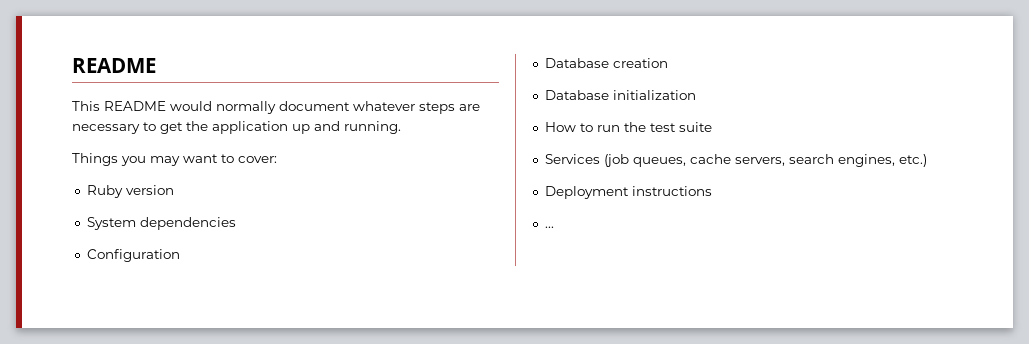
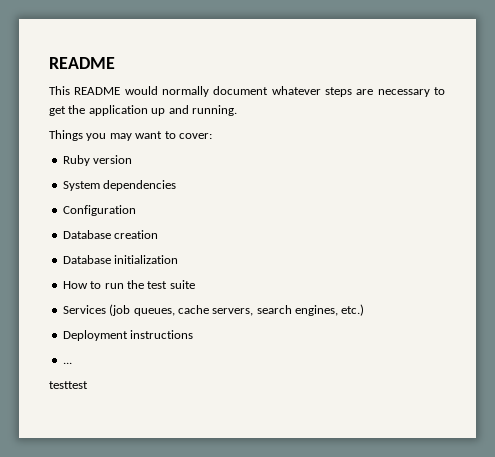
+ testtest

